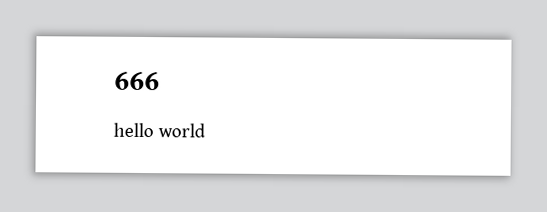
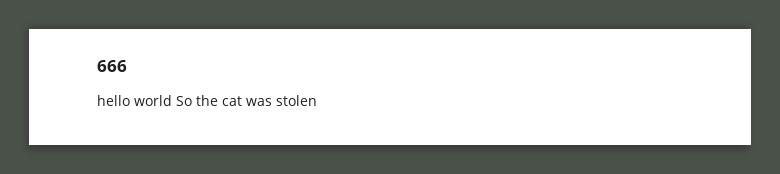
- hello world
+ hello world So the cat was stolen

